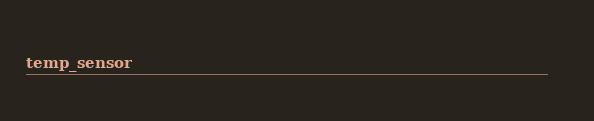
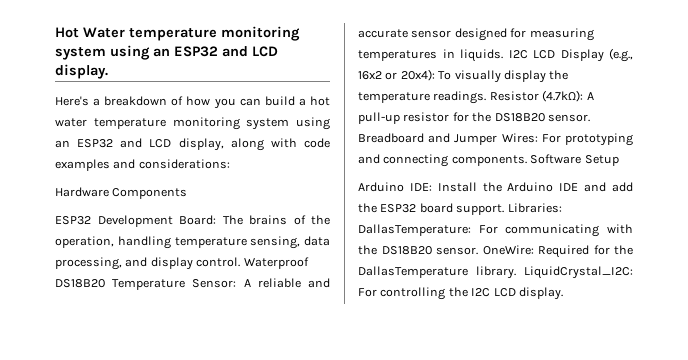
- temp_sensor
+ Hot Water temperature monitoring system using an ESP32 and LCD display.
+ Here's a breakdown of how you can build a hot water temperature monitoring system using an ESP32 and LCD display, along with code examples and considerations:
+ Hardware Components
+ ESP32 Development Board: The brains of the operation, handling temperature sensing, data processing, and display control. Waterproof DS18B20 Temperature Sensor: A reliable and accurate sensor designed for measuring temperatures in liquids. I2C LCD Display (e.g., 16x2 or 20x4): To visually display the temperature readings. Resistor (4.7kΩ): A pull-up resistor for the DS18B20 sensor. Breadboard and Jumper Wires: For prototyping and connecting components. Software Setup
+ Arduino IDE: Install the Arduino IDE and add the ESP32 board support. Libraries: DallasTemperature: For communicating with the DS18B20 sensor. OneWire: Required for the DallasTemperature library. LiquidCrystal_I2C: For controlling the I2C LCD display.

